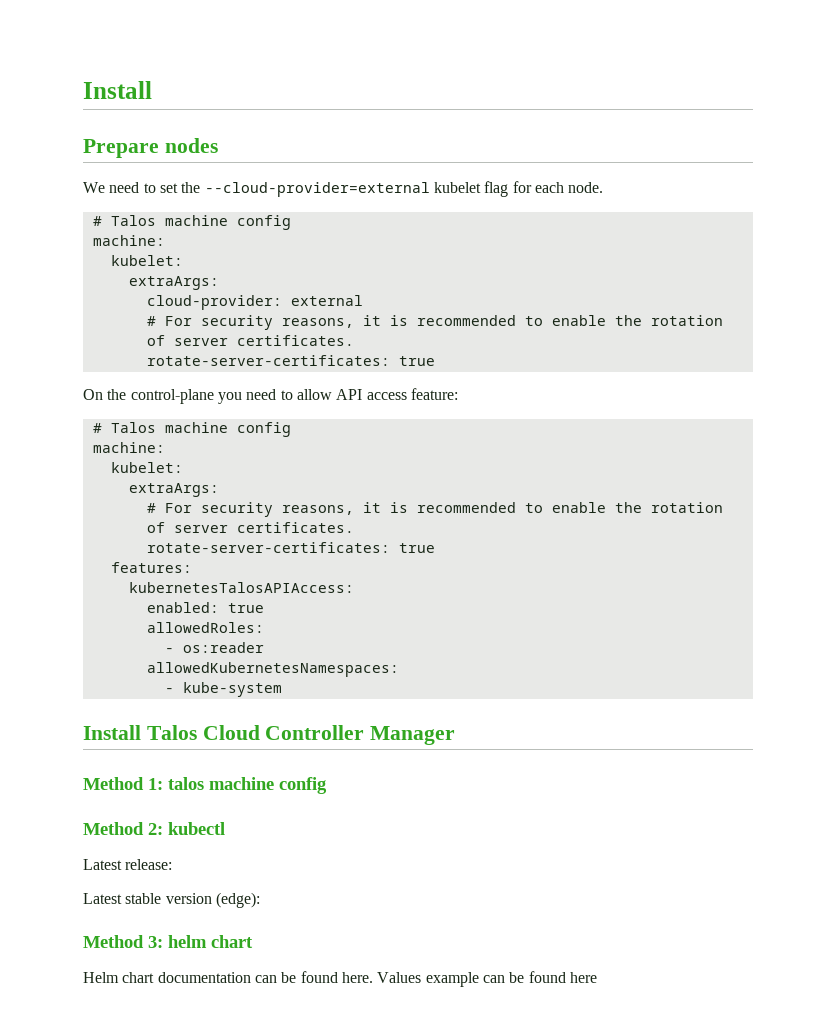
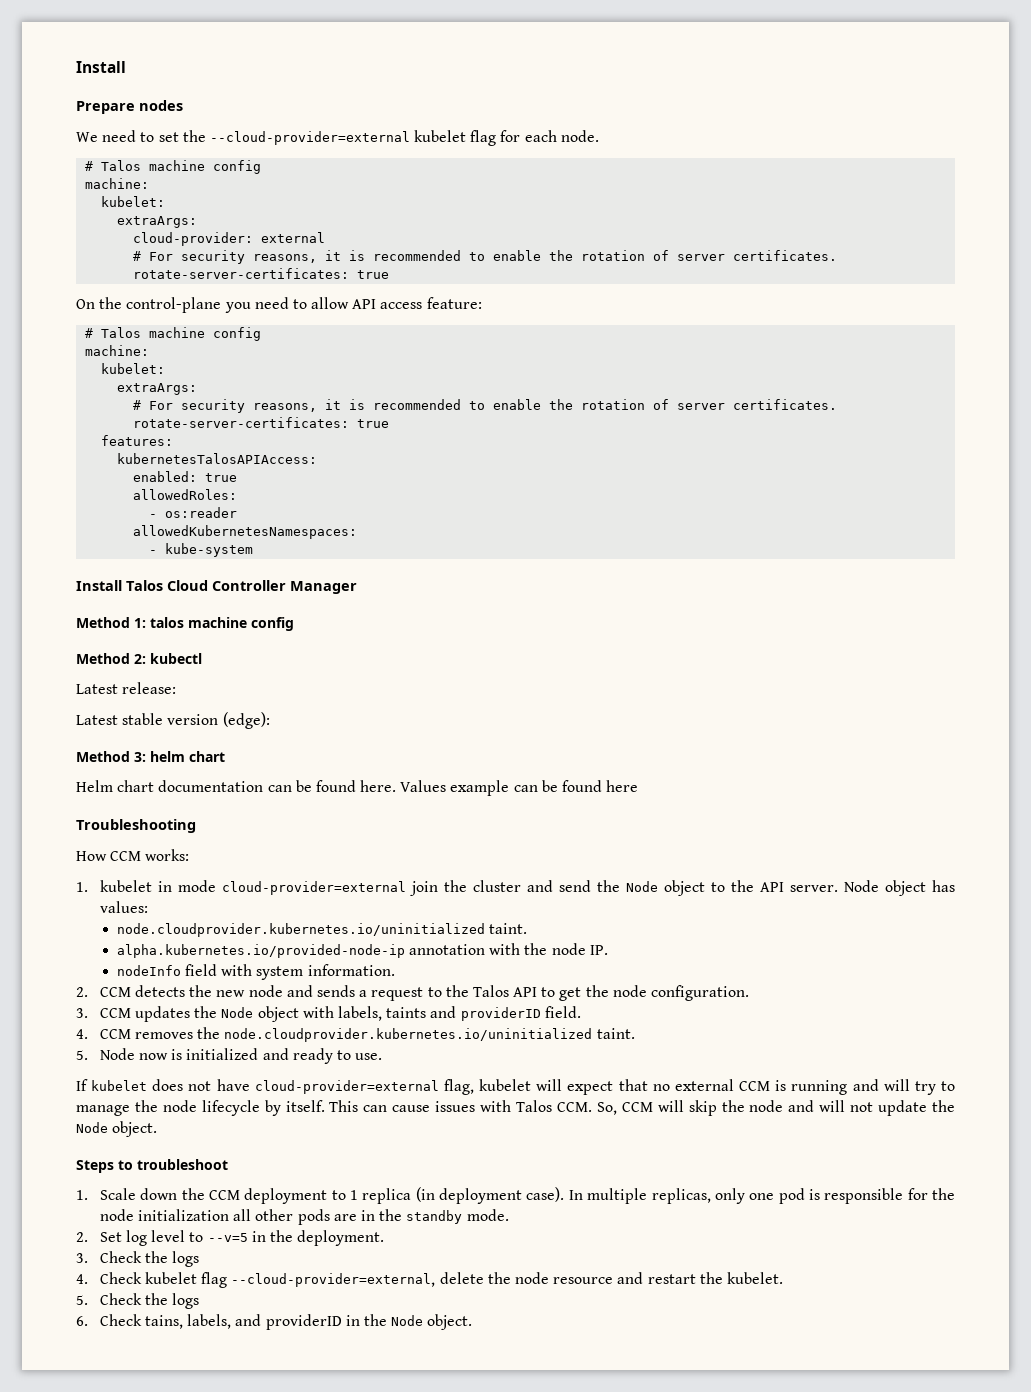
+ Troubleshooting
+ How CCM works:
+ 1. kubelet in mode cloud-provider=external join the cluster and send the Node object to the API server. Node object has values:
+ node.cloudprovider.kubernetes.io/uninitialized taint.
+ alpha.kubernetes.io/provided-node-ip annotation with the node IP.
+ nodeInfo field with system information.
+ 2. CCM detects the new node and sends a request to the Talos API to get the node configuration.
+ 3. CCM updates the Node object with labels, taints and providerID field.
+ 4. CCM removes the node.cloudprovider.kubernetes.io/uninitialized taint.
+ 5. Node now is initialized and ready to use.
+ If kubelet does not have cloud-provider=external flag, kubelet will expect that no external CCM is running and will try to manage the node lifecycle by itself. This can cause issues with Talos CCM. So, CCM will skip the node and will not update the Node object.
+ Steps to troubleshoot
+ 1. Scale down the CCM deployment to 1 replica (in deployment case). In multiple replicas, only one pod is responsible for the node initialization all other pods are in the standby mode.
+ 2. Set log level to --v=5 in the deployment.
+ 3. Check the logs
+ 4. Check kubelet flag --cloud-provider=external, delete the node resource and restart the kubelet.
+ 5. Check the logs
+ 6. Check tains, labels, and providerID in the Node object.

